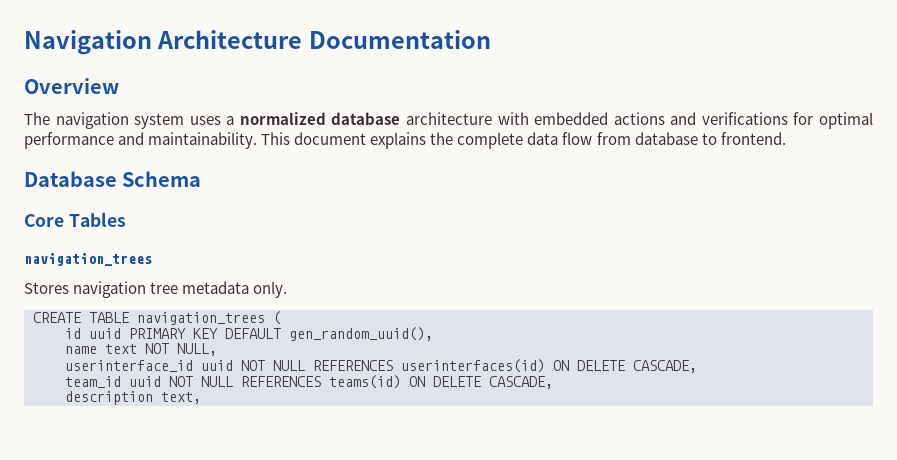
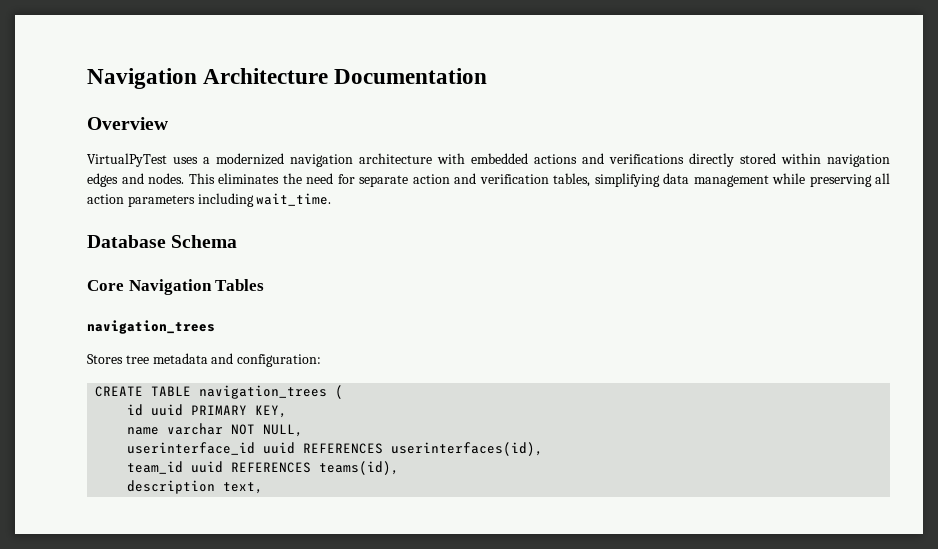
- The navigation system uses a normalized database architecture with embedded actions and verifications for optimal performance and maintainability. This document explains the complete data flow from database to frontend.
+ VirtualPyTest uses a modernized navigation architecture with embedded actions and verifications directly stored within navigation edges and nodes. This eliminates the need for separate action and verification tables, simplifying data management while preserving all action parameters including wait_time.
- Core Tables
+ Core Navigation Tables
- Stores navigation tree metadata only.
+ Stores tree metadata and configuration:
- id uuid PRIMARY KEY DEFAULT gen_random_uuid(),
+ id uuid PRIMARY KEY,
- name text NOT NULL,
+ name varchar NOT NULL,
- userinterface_id uuid NOT NULL REFERENCES userinterfaces(id) ON DELETE CASCADE,
- team_id uuid NOT NULL REFERENCES teams(id) ON DELETE CASCADE,
+ userinterface_id uuid REFERENCES userinterfaces(id),
+ team_id uuid REFERENCES teams(id),

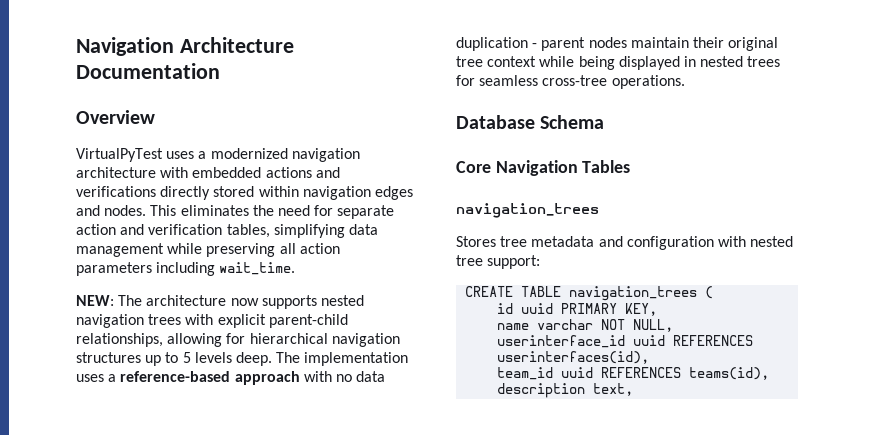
+ NEW: The architecture now supports nested navigation trees with explicit parent-child relationships, allowing for hierarchical navigation structures up to 5 levels deep. The implementation uses a reference-based approach with no data duplication - parent nodes maintain their original tree context while being displayed in nested trees for seamless cross-tree operations.
- Stores tree metadata and configuration:
+ Stores tree metadata and configuration with nested tree support:

